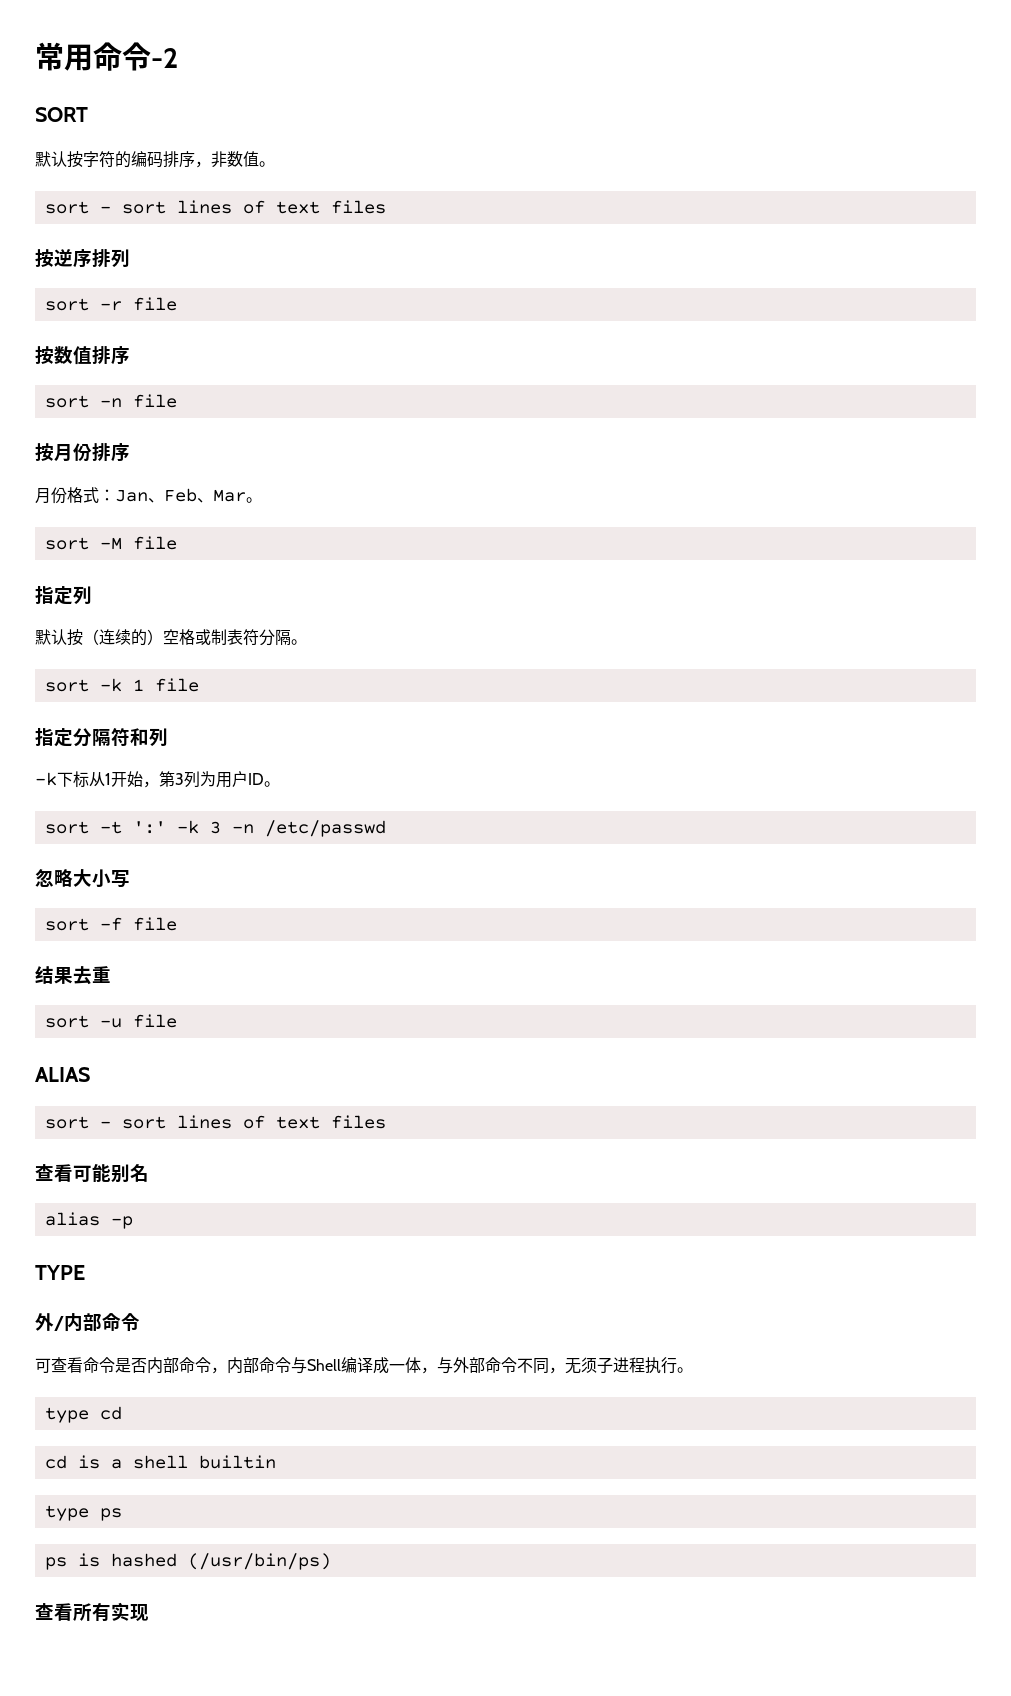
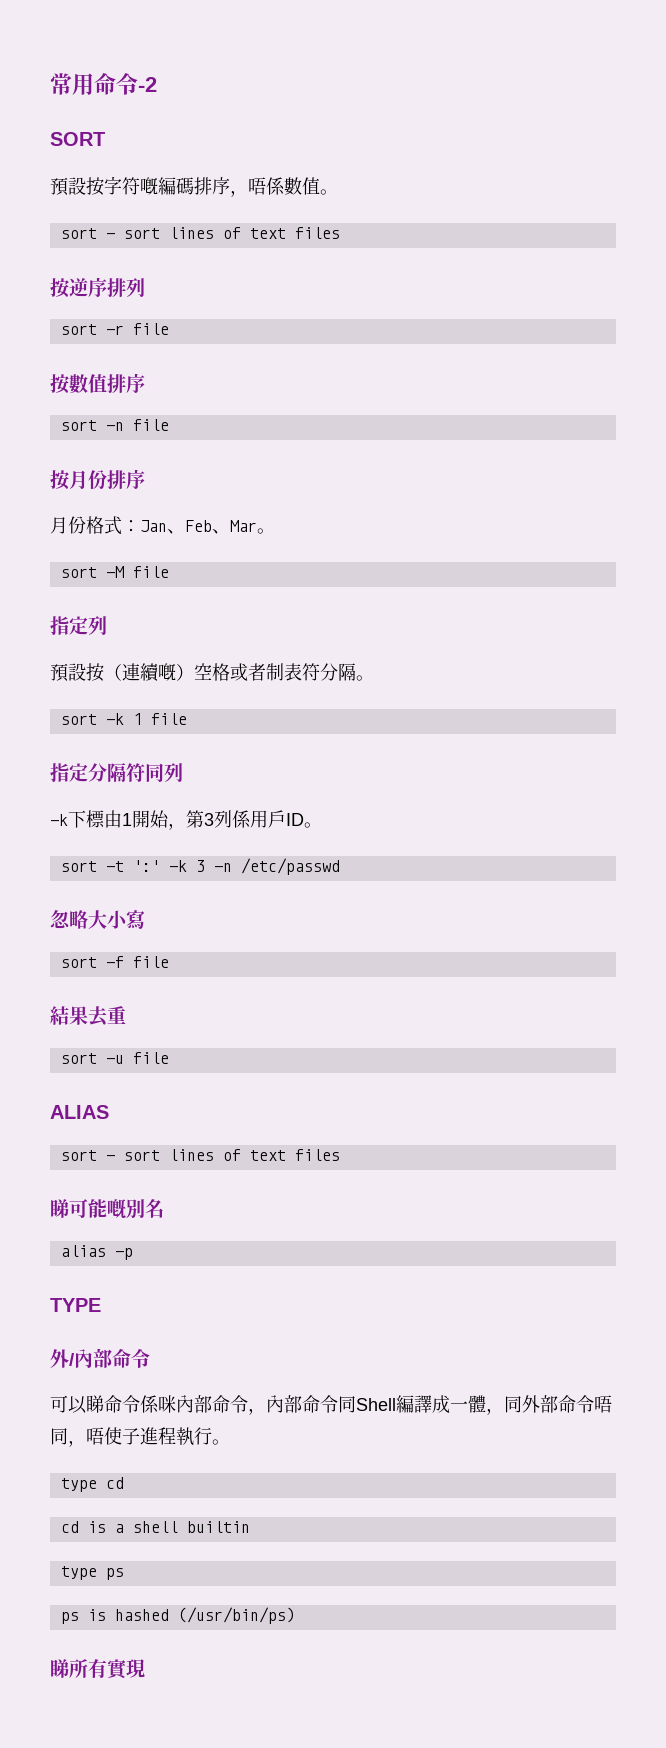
- 默认按字符的编码排序，非数值。
+ 預設按字符嘅編碼排序，唔係數值。
- 按数值排序
+ 按數值排序
- 默认按（连续的）空格或制表符分隔。
+ 預設按（連續嘅）空格或者制表符分隔。
- 指定分隔符和列
+ 指定分隔符同列
- -k下标从1开始，第3列为用户ID。
+ -k下標由1開始，第3列係用戶ID。
- 忽略大小写
+ 忽略大小寫
- 结果去重
+ 結果去重
- 查看可能别名
+ 睇可能嘅別名
- 外/内部命令
+ 外/內部命令
- 可查看命令是否内部命令，内部命令与Shell编译成一体，与外部命令不同，无须子进程执行。
+ 可以睇命令係咪內部命令，內部命令同Shell編譯成一體，同外部命令唔同，唔使子進程執行。
- 查看所有实现
+ 睇所有實現

